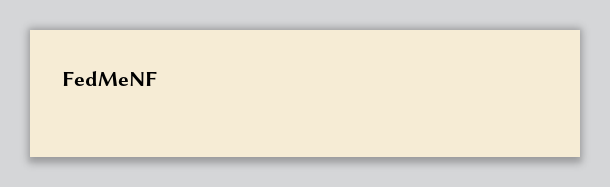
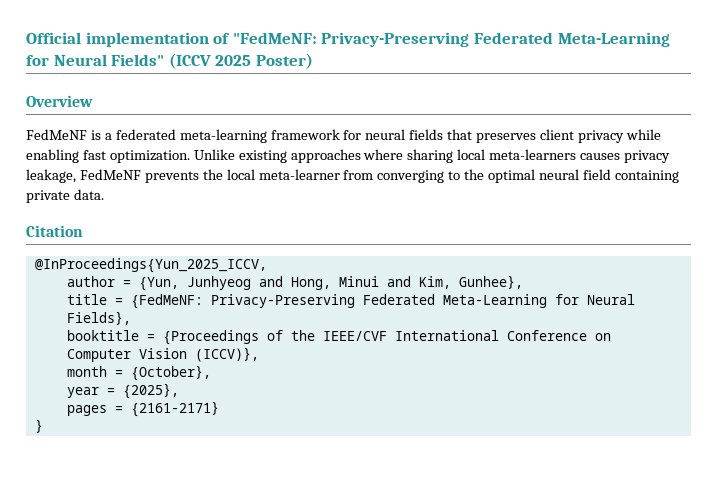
- FedMeNF
+ Official implementation of "FedMeNF: Privacy-Preserving Federated Meta-Learning for Neural Fields" (ICCV 2025 Poster)
+ Overview
+ FedMeNF is a federated meta-learning framework for neural fields that preserves client privacy while enabling fast optimization. Unlike existing approaches where sharing local meta-learners causes privacy leakage, FedMeNF prevents the local meta-learner from converging to the optimal neural field containing private data.
+ Citation
+ @InProceedings{Yun_2025_ICCV,
+ author = {Yun, Junhyeog and Hong, Minui and Kim, Gunhee},
+ title = {FedMeNF: Privacy-Preserving Federated Meta-Learning for Neural Fields},
+ booktitle = {Proceedings of the IEEE/CVF International Conference on Computer Vision (ICCV)},
+ month = {October},
+ year = {2025},
+ pages = {2161-2171}
+ }

